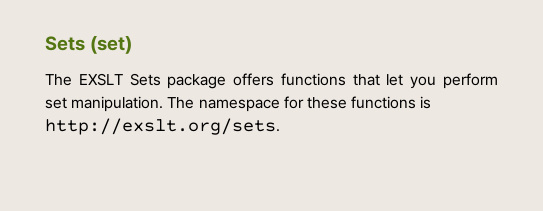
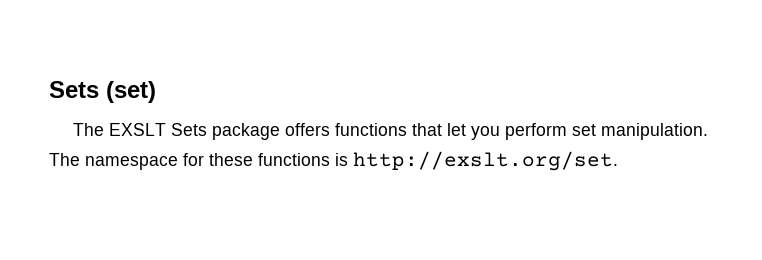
- The namespace for these functions is http://exslt.org/sets.
+ The namespace for these functions is http://exslt.org/set.

